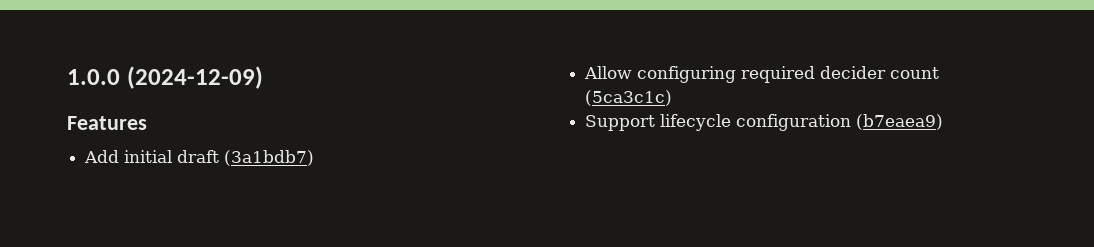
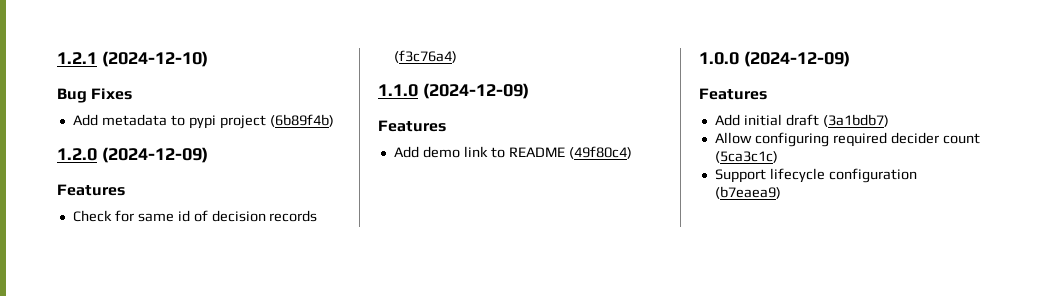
+ 1.2.1 (2024-12-10)
+ Bug Fixes
+ Add metadata to pypi project (6b89f4b)
+ 1.2.0 (2024-12-09)
+ Features
+ Check for same id of decision records (f3c76a4)
+ 1.1.0 (2024-12-09)
+ Features
+ Add demo link to README (49f80c4)

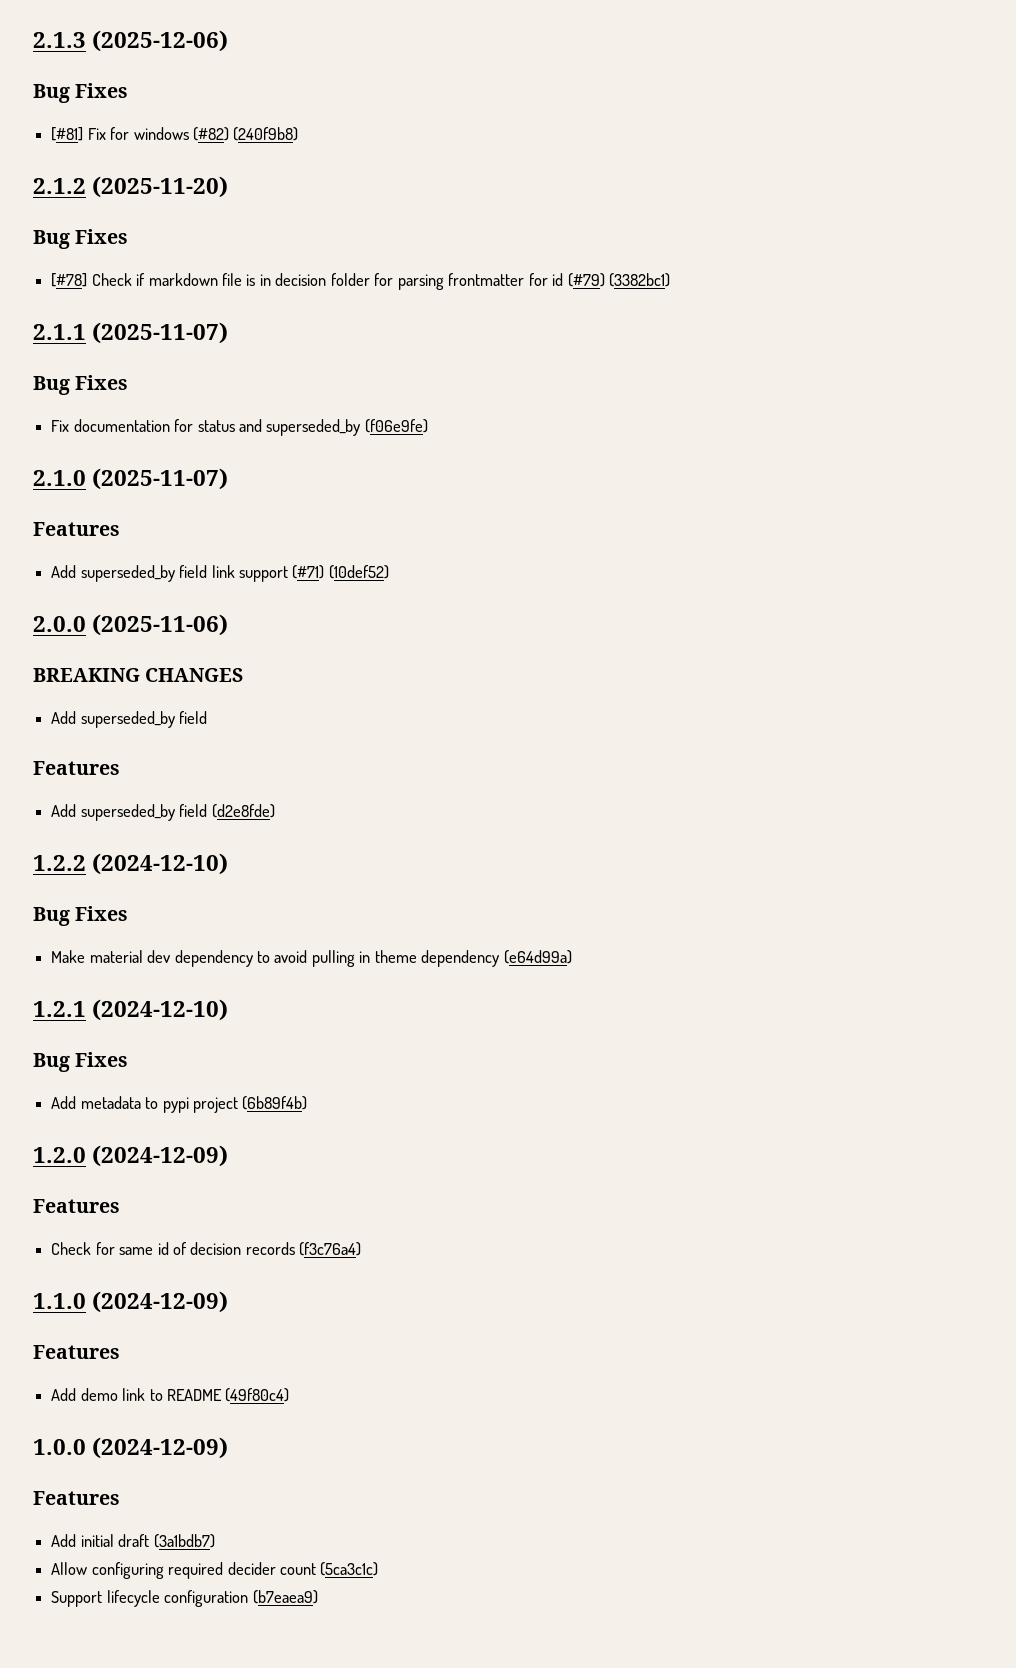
+ 2.1.3 (2025-12-06)
+ Bug Fixes
+ [#81] Fix for windows (#82) (240f9b8)
+ 2.1.2 (2025-11-20)
+ Bug Fixes
+ [#78] Check if markdown file is in decision folder for parsing frontmatter for id (#79) (3382bc1)
+ 2.1.1 (2025-11-07)
+ Bug Fixes
+ Fix documentation for status and superseded_by (f06e9fe)
+ 2.1.0 (2025-11-07)
+ Features
+ Add superseded_by field link support (#71) (10def52)
+ 2.0.0 (2025-11-06)
+ BREAKING CHANGES
+ Add superseded_by field
+ Features
+ Add superseded_by field (d2e8fde)
+ 1.2.2 (2024-12-10)
+ Bug Fixes
+ Make material dev dependency to avoid pulling in theme dependency (e64d99a)

